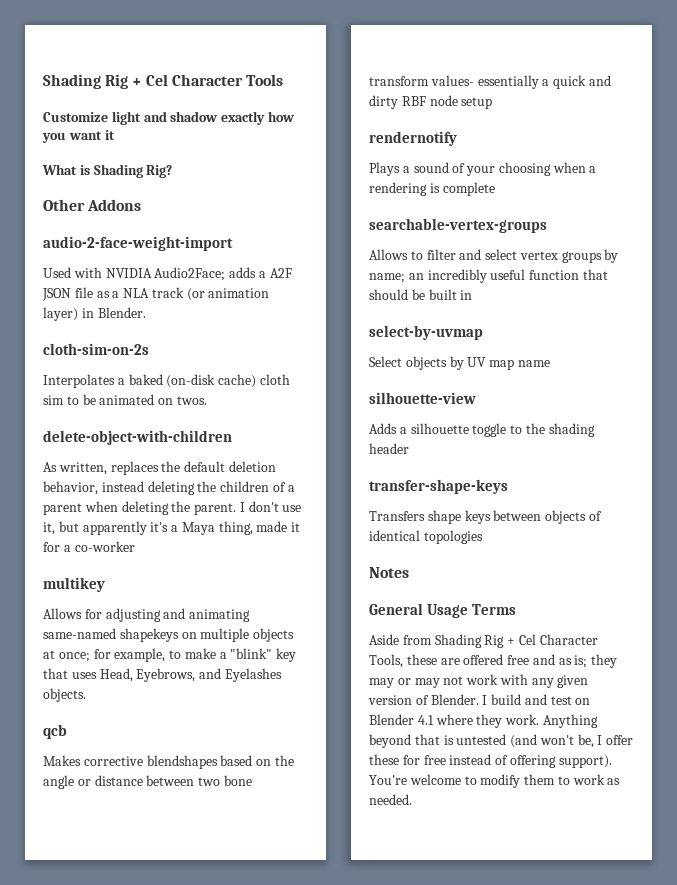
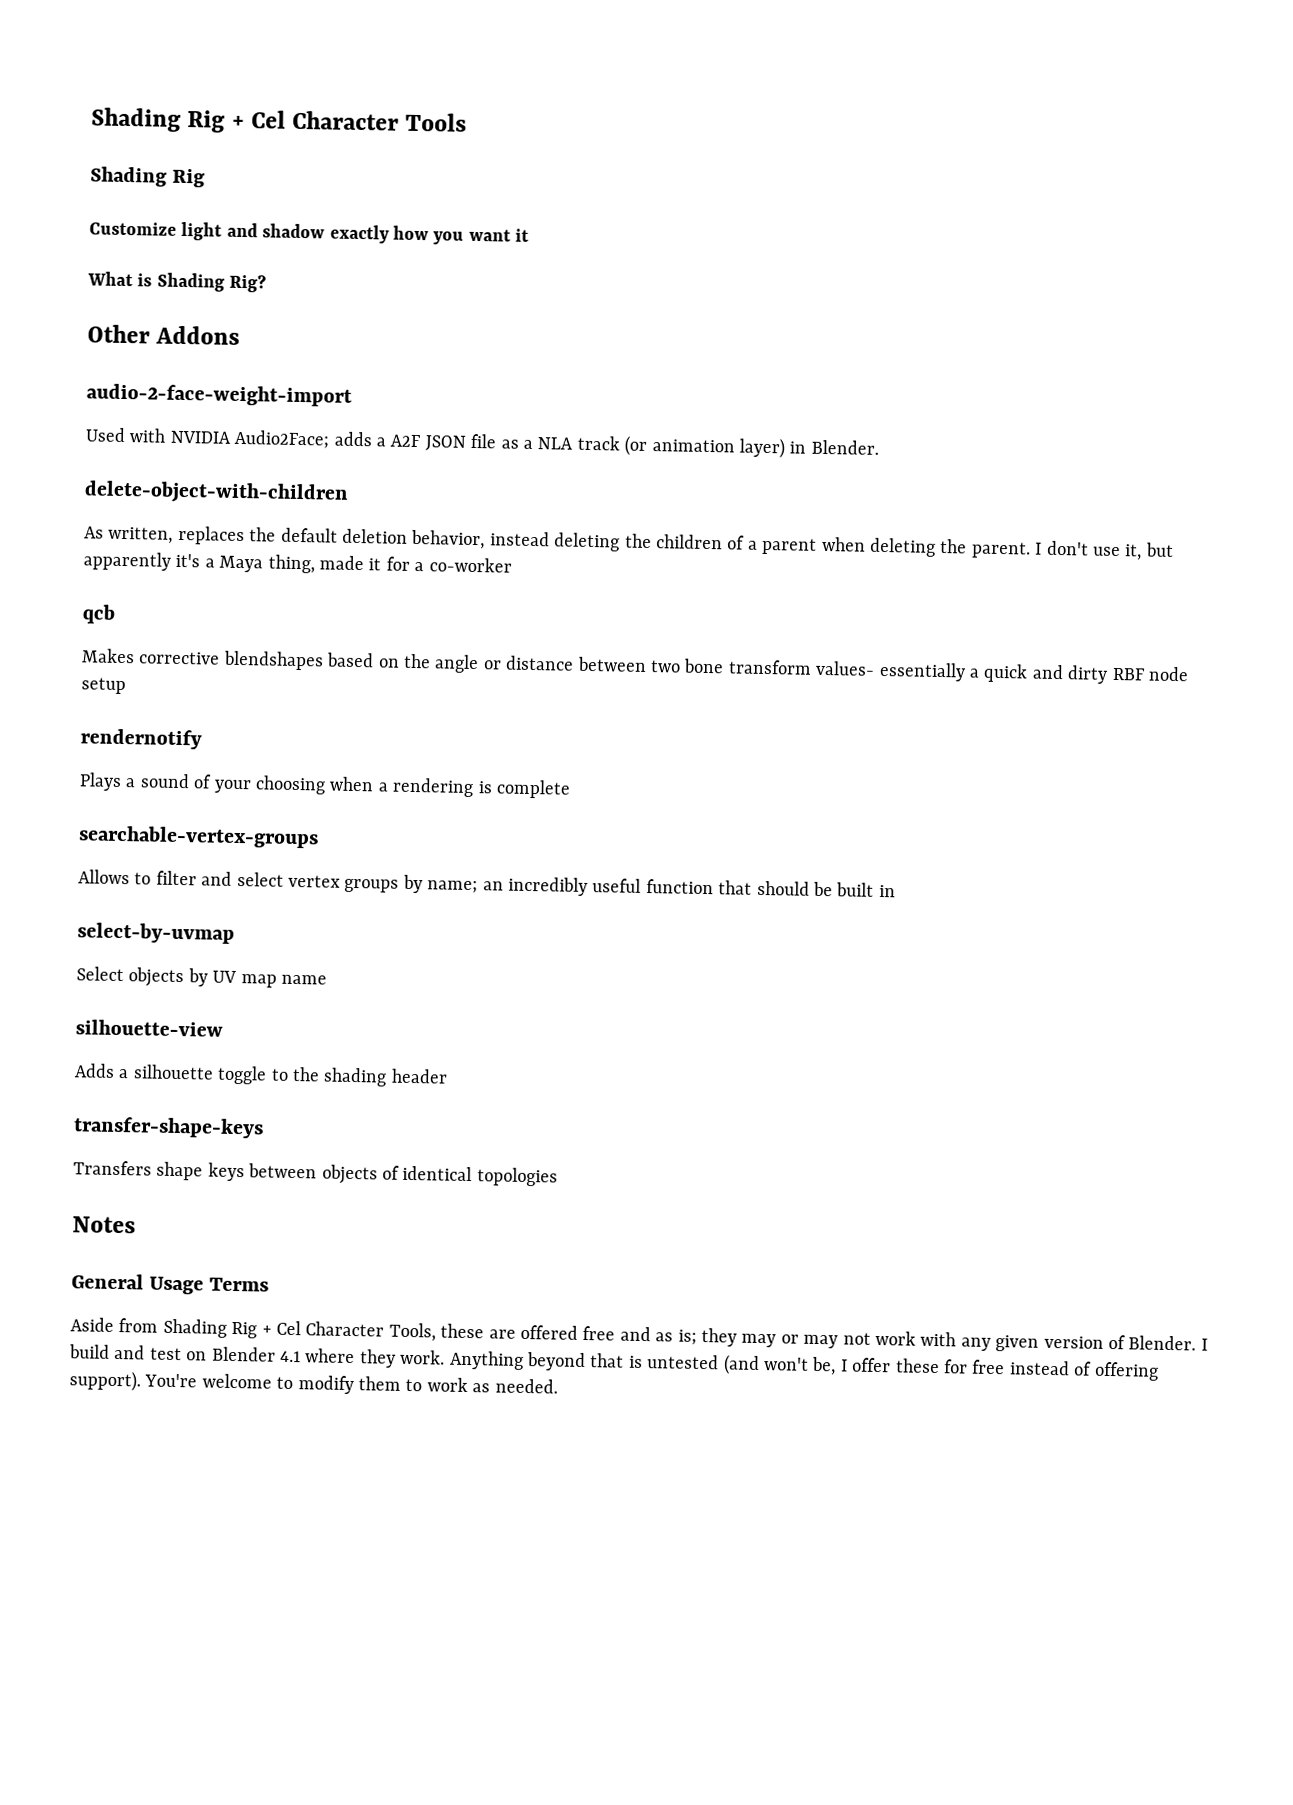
  Shading Rig + Cel Character Tools
+ Shading Rig
- cloth-sim-on-2s
- Interpolates a baked (on-disk cache) cloth sim to be animated on twos.
- multikey
- Allows for adjusting and animating same-named shapekeys on multiple objects at once; for example, to make a "blink" key that uses Head, Eyebrows, and Eyelashes objects.

